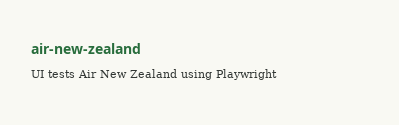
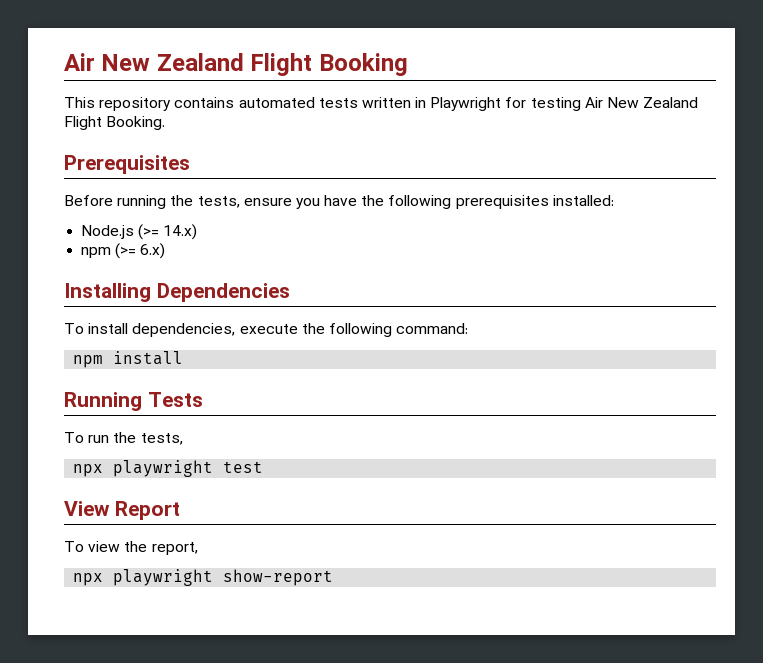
- air-new-zealand
- UI tests Air New Zealand using Playwright
+ Air New Zealand Flight Booking
+ This repository contains automated tests written in Playwright for testing Air New Zealand Flight Booking.
+ Prerequisites
+ Before running the tests, ensure you have the following prerequisites installed:
+ Node.js (>= 14.x)
+ npm (>= 6.x)
+ Installing Dependencies
+ To install dependencies, execute the following command:
+ npm install
+ Running Tests
+ To run the tests,
+ npx playwright test
+ View Report
+ To view the report,
+ npx playwright show-report

